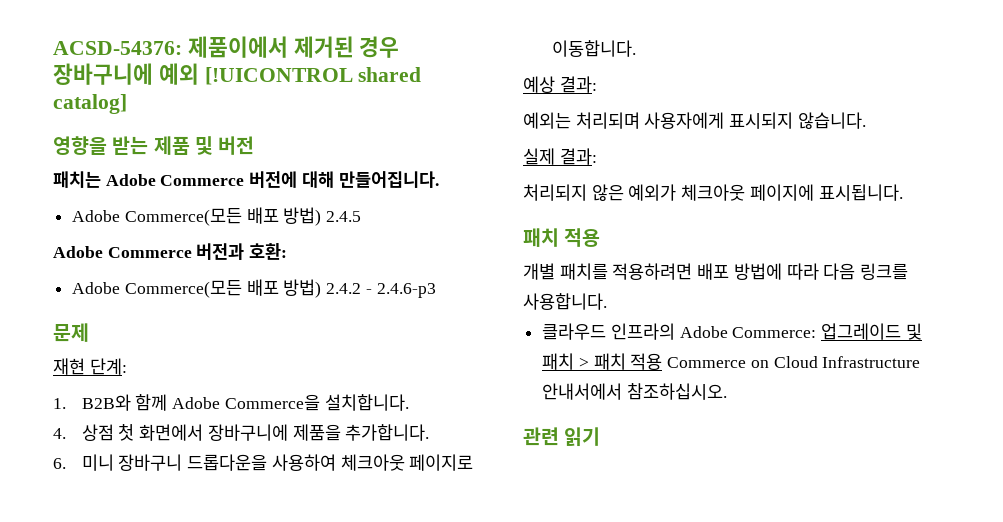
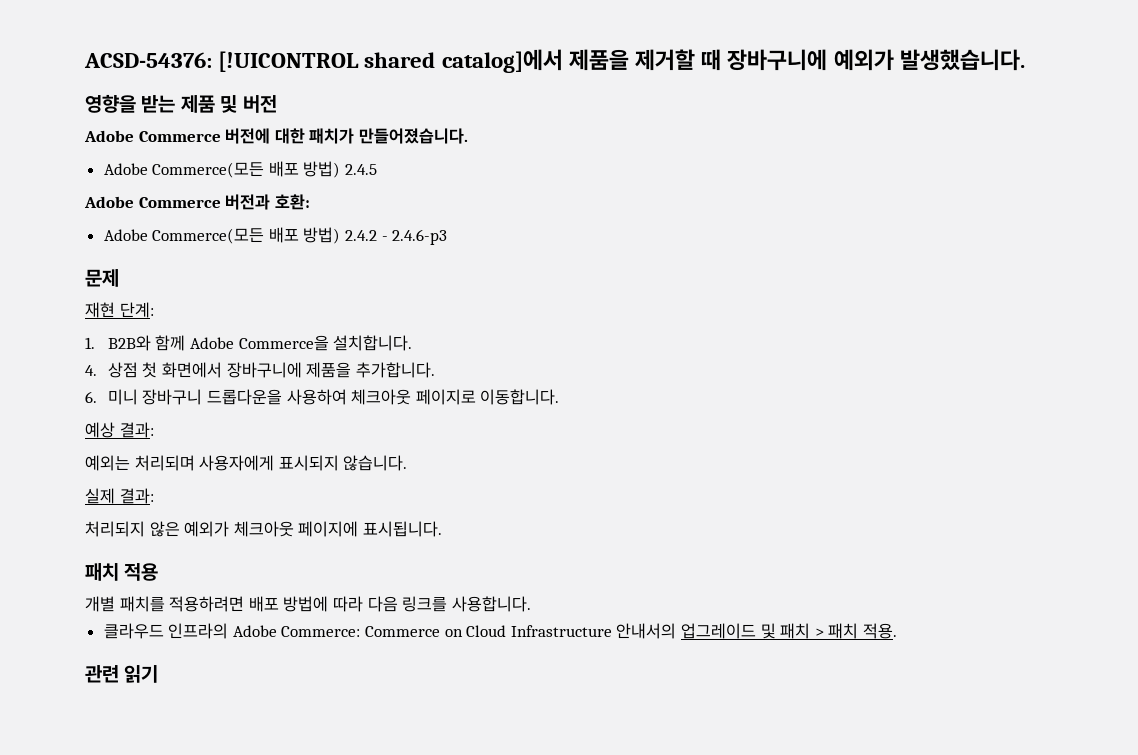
- ACSD-54376: 제품이에서 제거된 경우 장바구니에 예외 [!UICONTROL shared catalog]
+ ACSD-54376: [!UICONTROL shared catalog]에서 제품을 제거할 때 장바구니에 예외가 발생했습니다.
- 패치는 Adobe Commerce 버전에 대해 만들어집니다.
+ Adobe Commerce 버전에 대한 패치가 만들어졌습니다.
- 클라우드 인프라의 Adobe Commerce: 업그레이드 및 패치 > 패치 적용 Commerce on Cloud Infrastructure 안내서에서 참조하십시오.
+ 클라우드 인프라의 Adobe Commerce: Commerce on Cloud Infrastructure 안내서의 업그레이드 및 패치 > 패치 적용.

